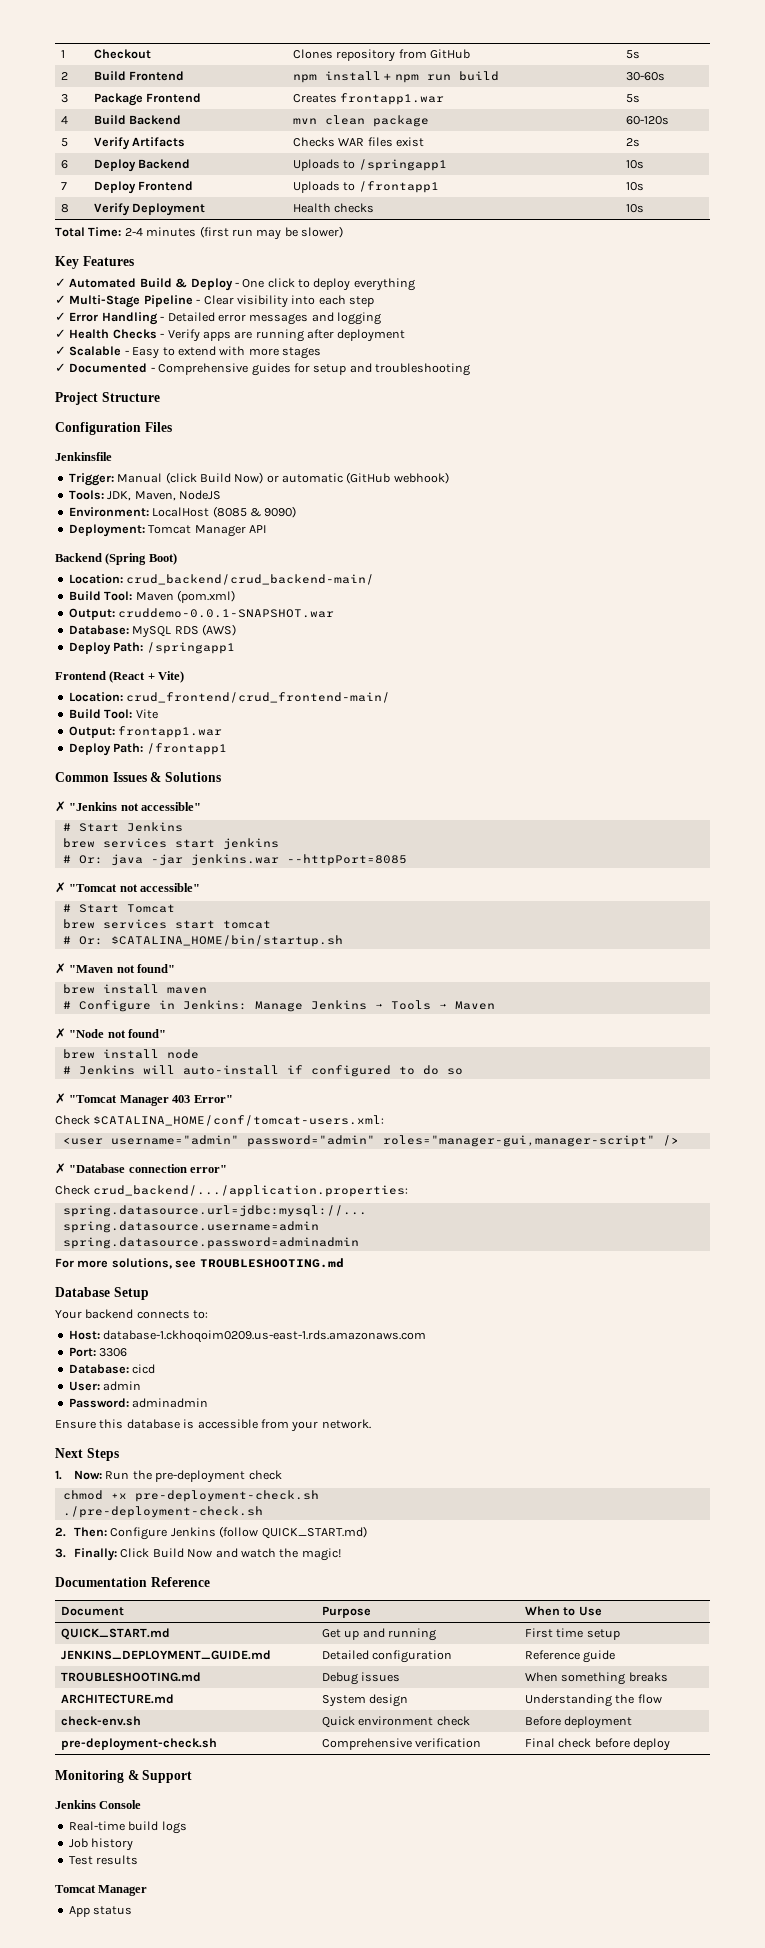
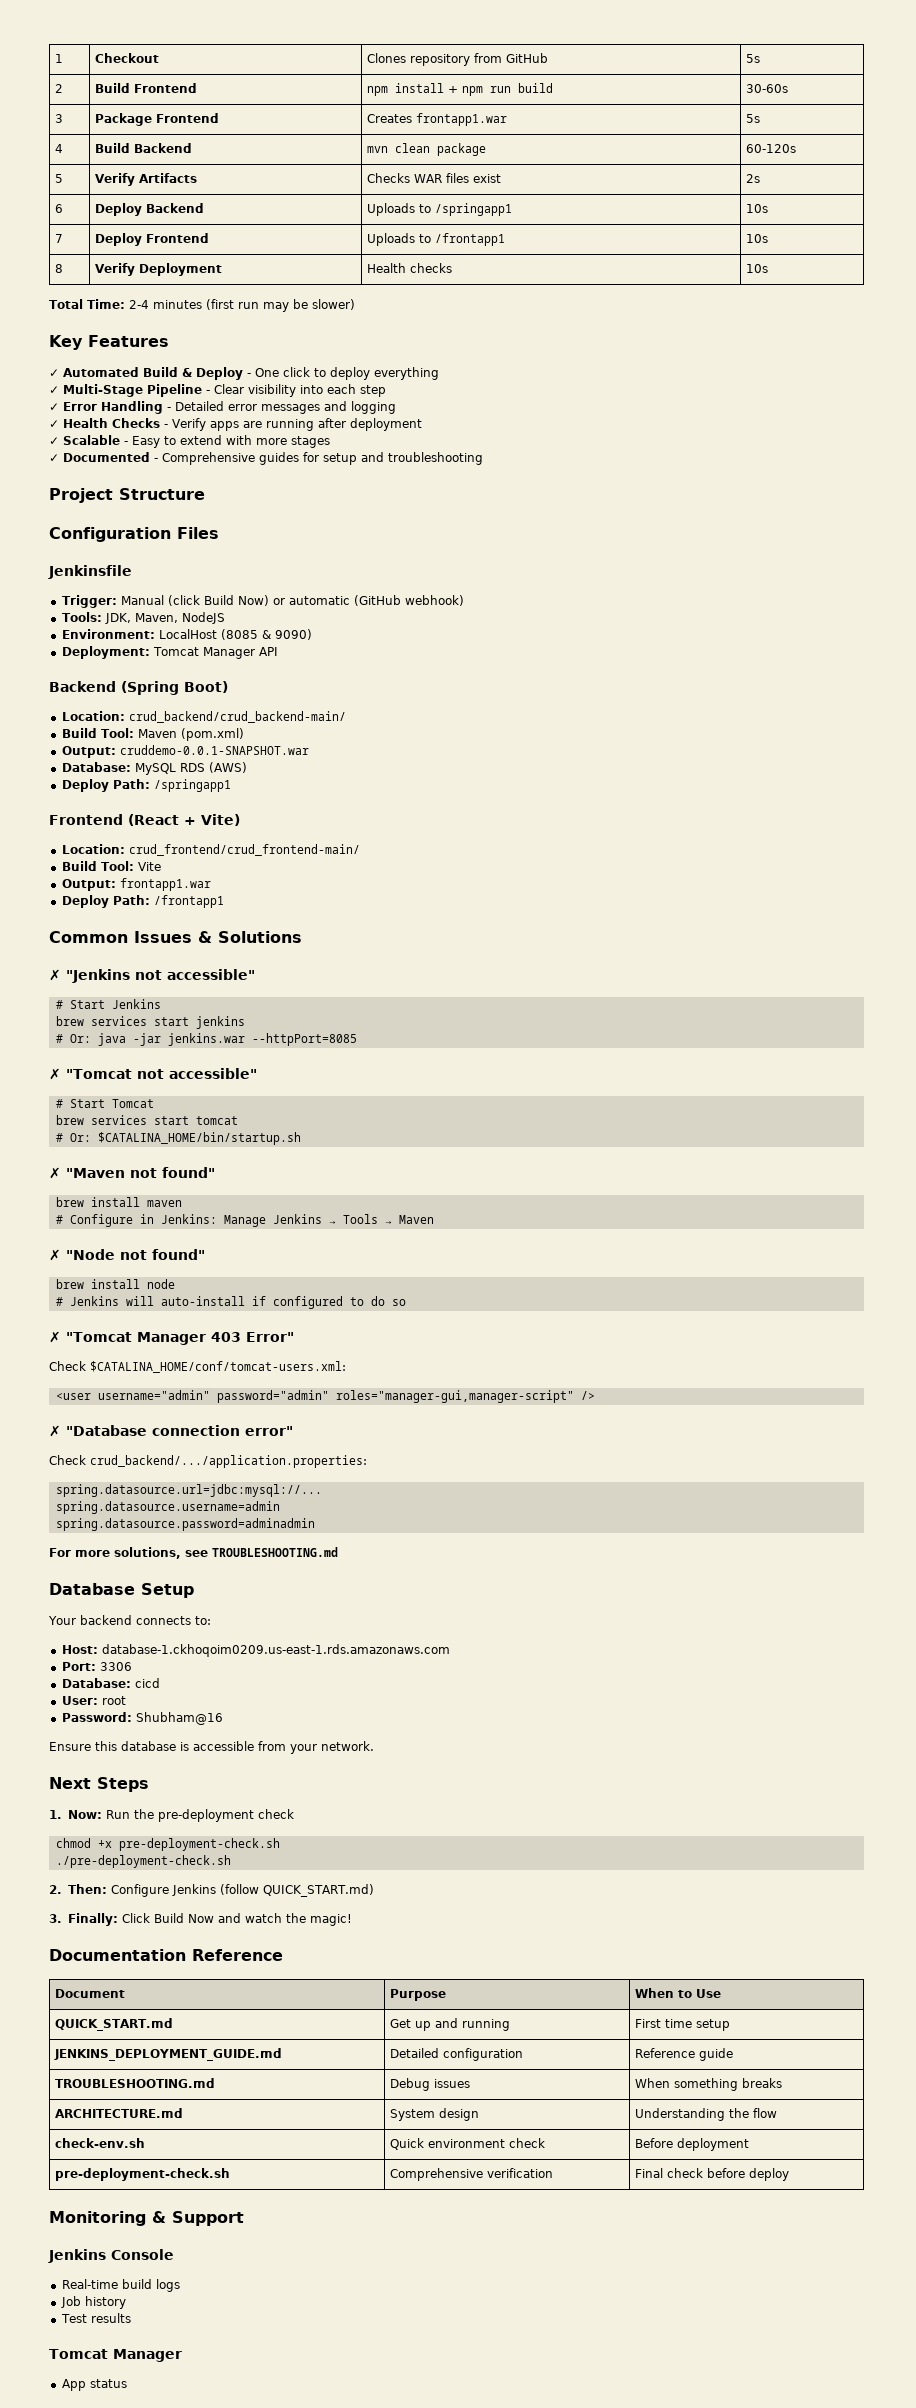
- User: admin
+ User: root
- Password: adminadmin
+ Password: Shubham@16

